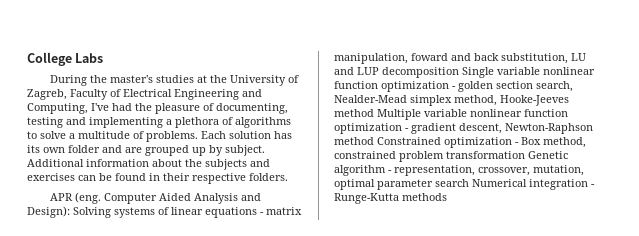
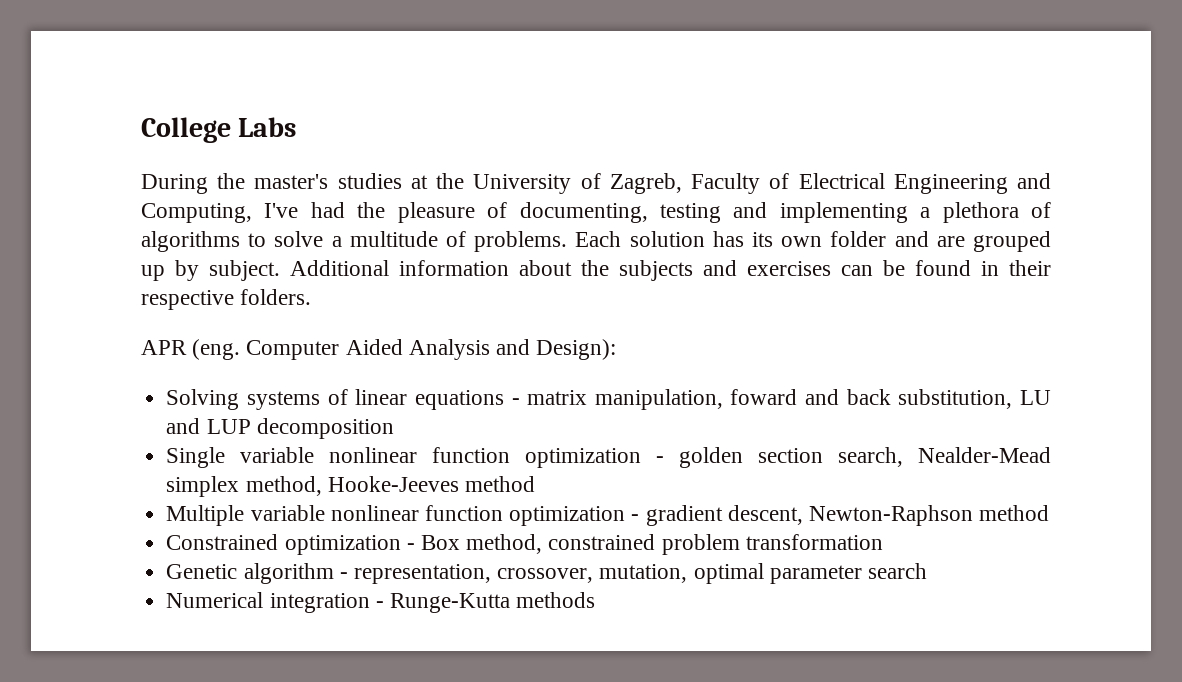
- Computer Aided Analysis and Design): Solving systems of linear equations - matrix manipulation, foward and back substitution, LU and LUP decomposition Single variable nonlinear function optimization - golden section search, Nealder-Mead simplex method, Hooke-Jeeves method Multiple variable nonlinear function optimization - gradient descent, Newton-Raphson method Constrained optimization - Box method, constrained problem transformation Genetic algorithm - representation, crossover, mutation, optimal parameter search Numerical integration - Runge-Kutta methods
+ Computer Aided Analysis and Design):
+ Solving systems of linear equations - matrix manipulation, foward and back substitution, LU and LUP decomposition
+ Single variable nonlinear function optimization - golden section search, Nealder-Mead simplex method, Hooke-Jeeves method
+ Multiple variable nonlinear function optimization - gradient descent, Newton-Raphson method
+ Constrained optimization - Box method, constrained problem transformation
+ Genetic algorithm - representation, crossover, mutation, optimal parameter search
+ Numerical integration - Runge-Kutta methods

